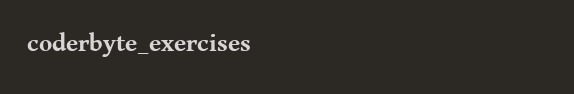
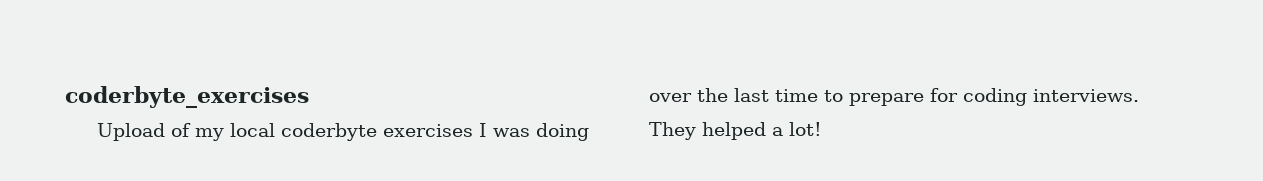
+ Upload of my local coderbyte exercises I was doing over the last time to prepare for coding interviews.
+ They helped a lot!

